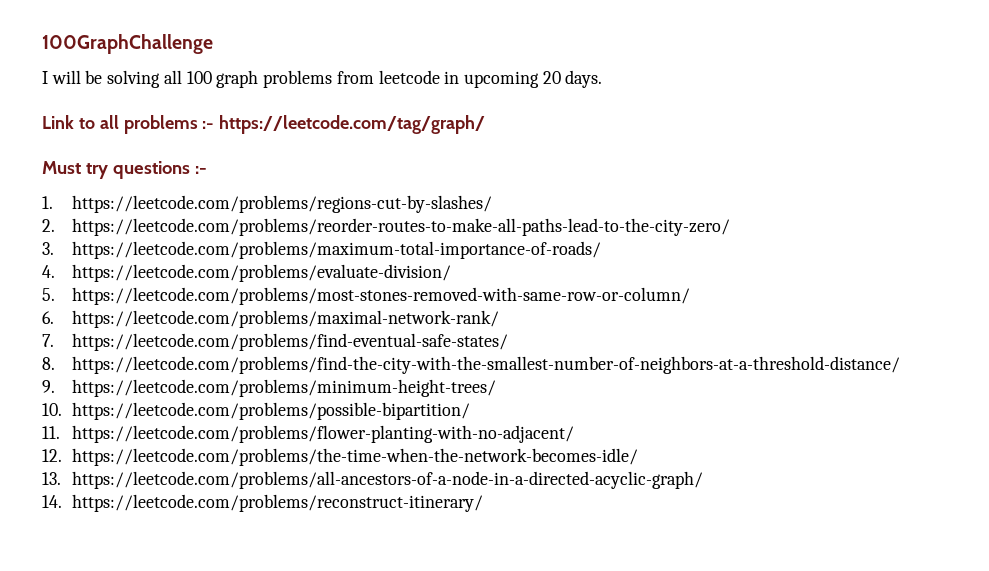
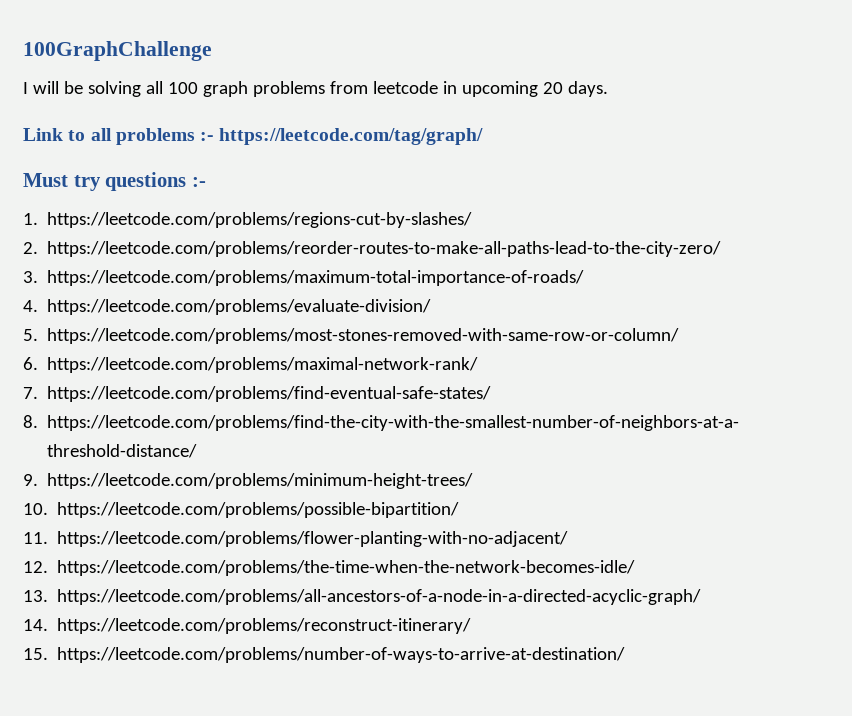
+ 15. https://leetcode.com/problems/number-of-ways-to-arrive-at-destination/

